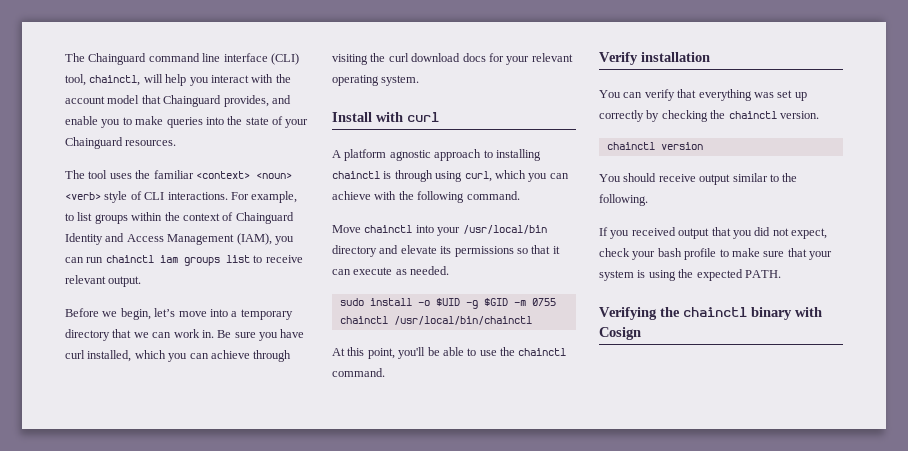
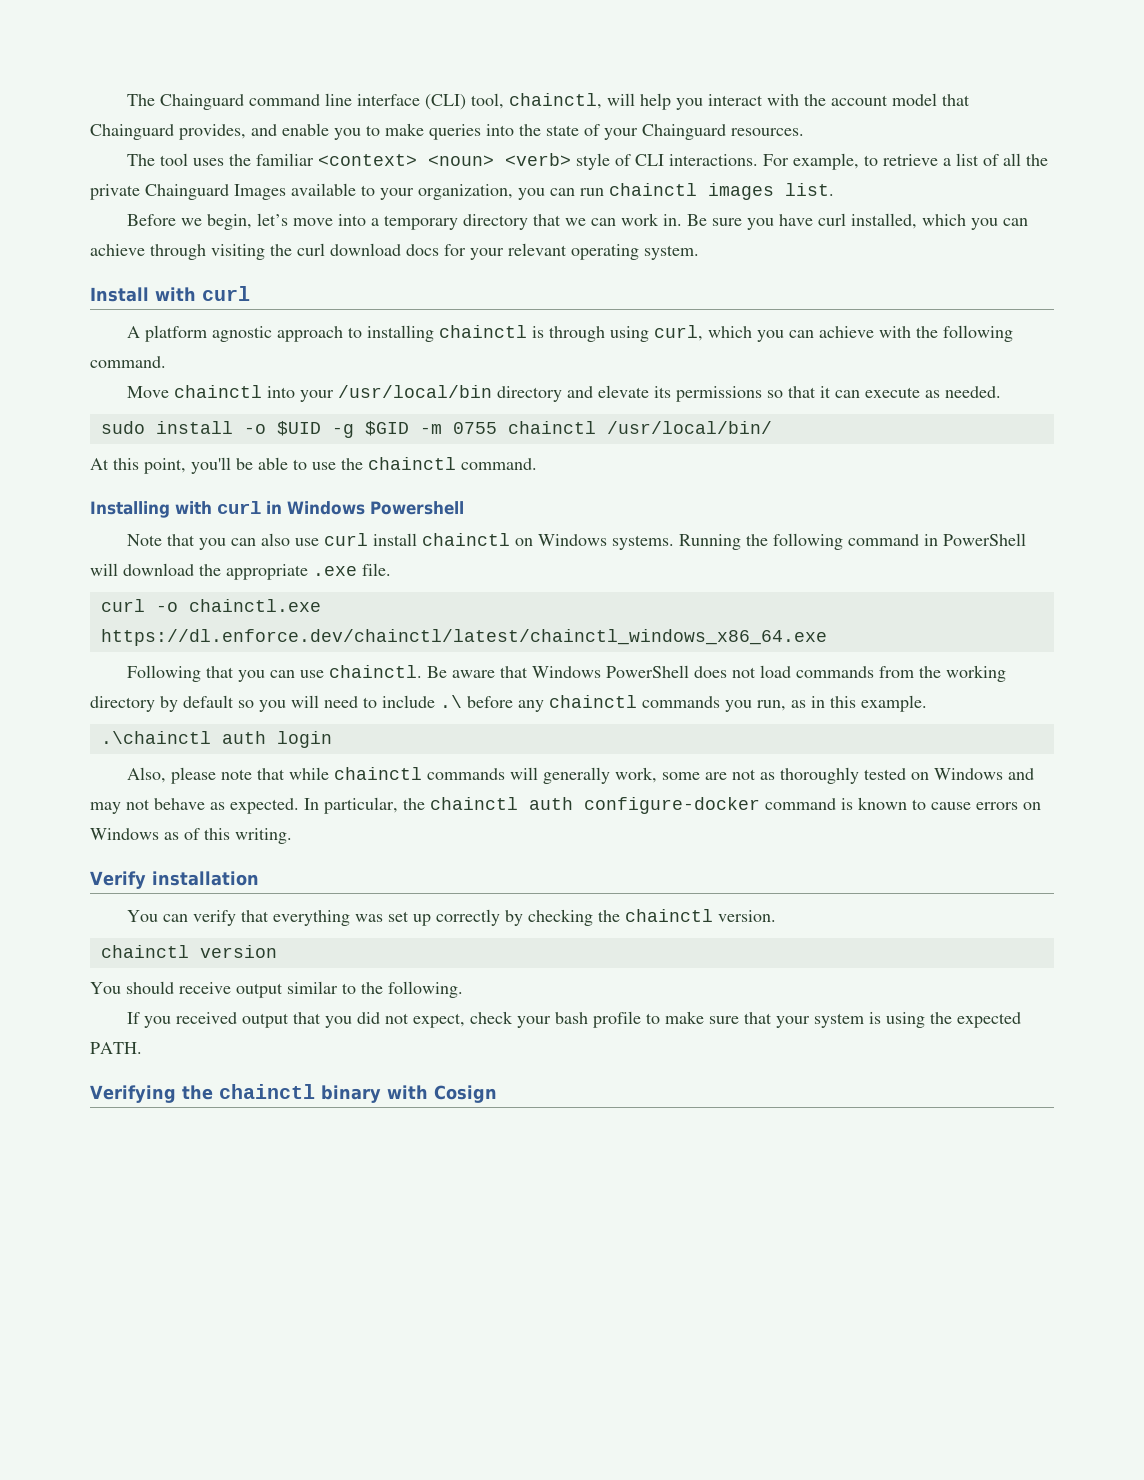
- For example, to list groups within the context of Chainguard Identity and Access Management (IAM), you can run chainctl iam groups list to receive relevant output.
+ For example, to retrieve a list of all the private Chainguard Images available to your organization, you can run chainctl images list.
- sudo install -o $UID -g $GID -m 0755 chainctl /usr/local/bin/chainctl
+ sudo install -o $UID -g $GID -m 0755 chainctl /usr/local/bin/
+ Installing with curl in Windows Powershell
+ Note that you can also use curl install chainctl on Windows systems. Running the following command in PowerShell will download the appropriate .exe file.
+ curl -o chainctl.exe https://dl.enforce.dev/chainctl/latest/chainctl_windows_x86_64.exe
+ Following that you can use chainctl. Be aware that Windows PowerShell does not load commands from the working directory by default so you will need to include .\ before any chainctl commands you run, as in this example.
+ .\chainctl auth login
+ Also, please note that while chainctl commands will generally work, some are not as thoroughly tested on Windows and may not behave as expected. In particular, the chainctl auth configure-docker command is known to cause errors on Windows as of this writing.

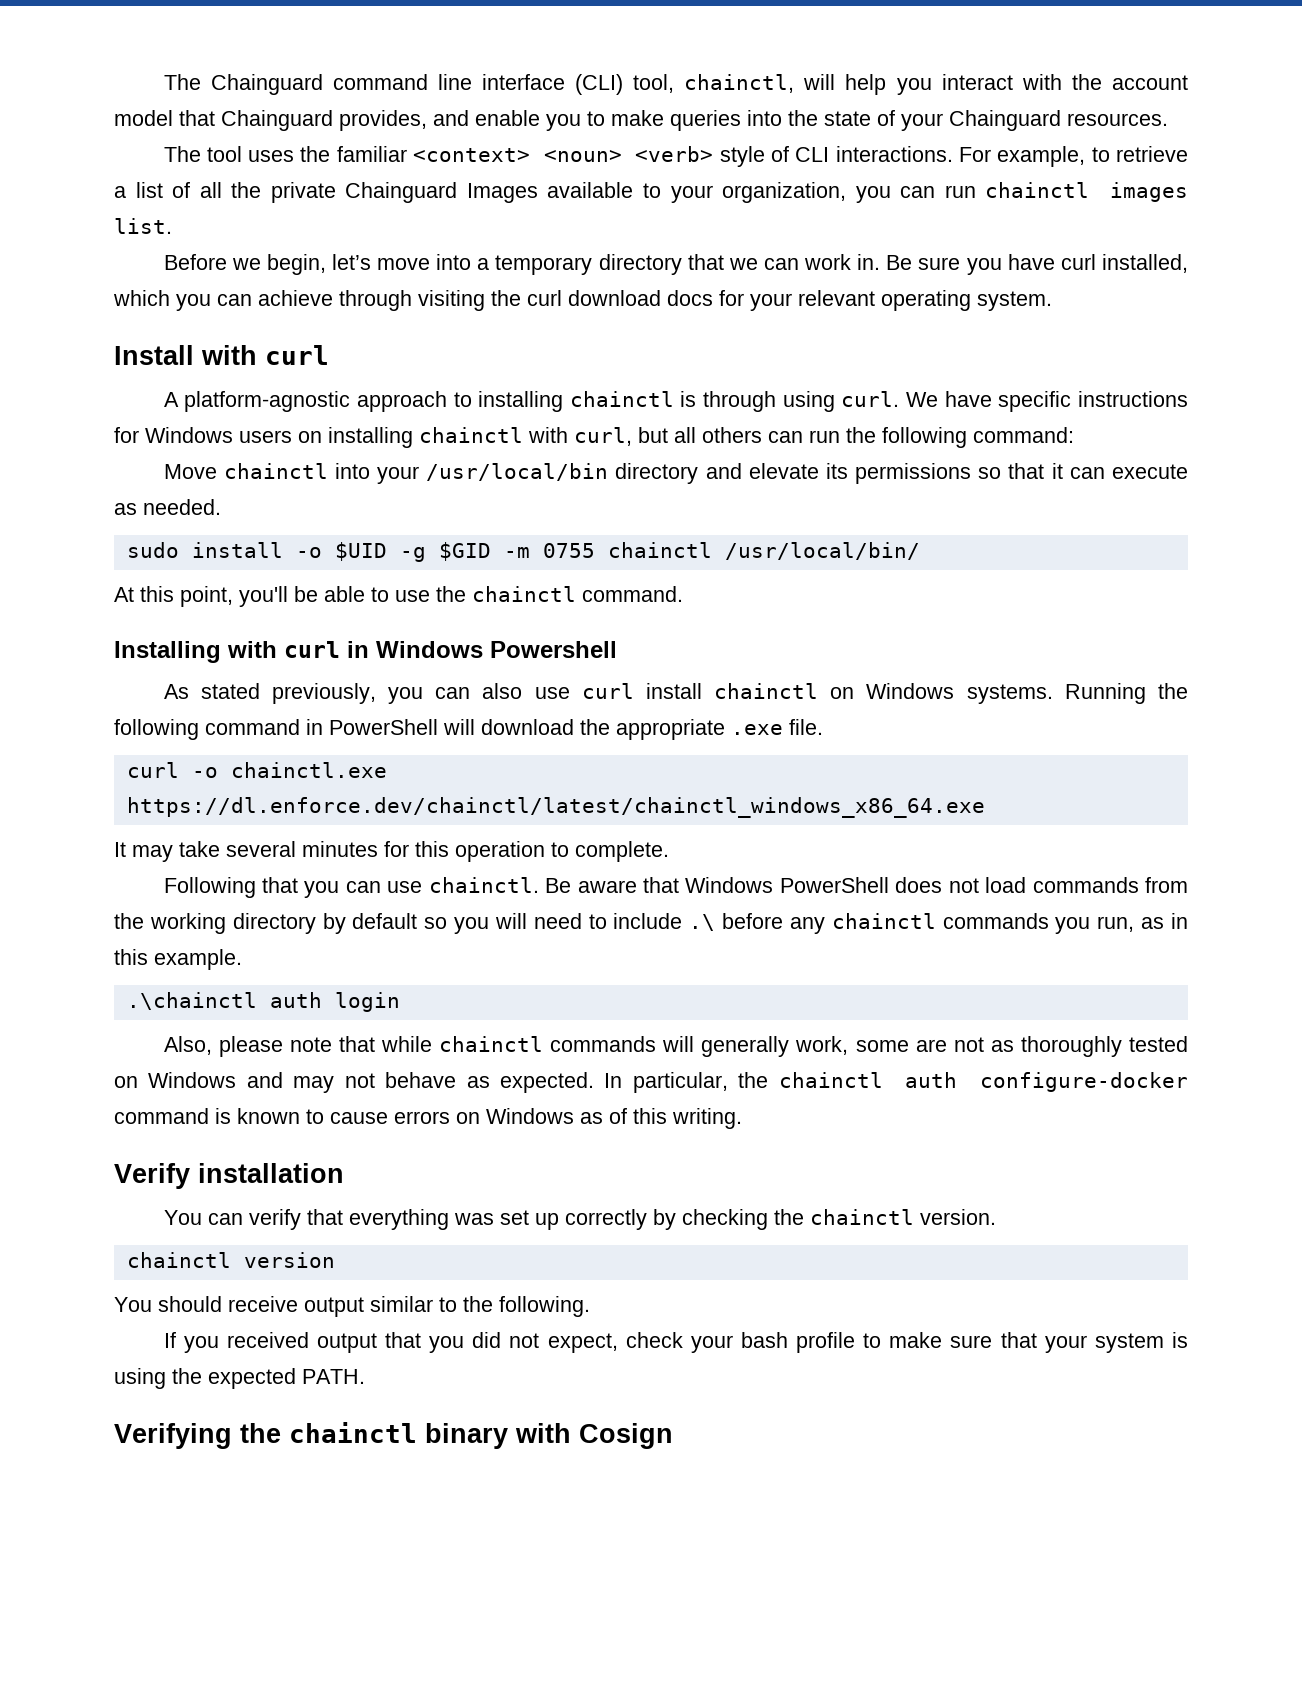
- A platform agnostic approach to installing chainctl is through using curl, which you can achieve with the following command.
+ A platform-agnostic approach to installing chainctl is through using curl. We have specific instructions for Windows users on installing chainctl with curl, but all others can run the following command:
- Note that you can also use curl install chainctl on Windows systems.
+ As stated previously, you can also use curl install chainctl on Windows systems.
+ It may take several minutes for this operation to complete.

